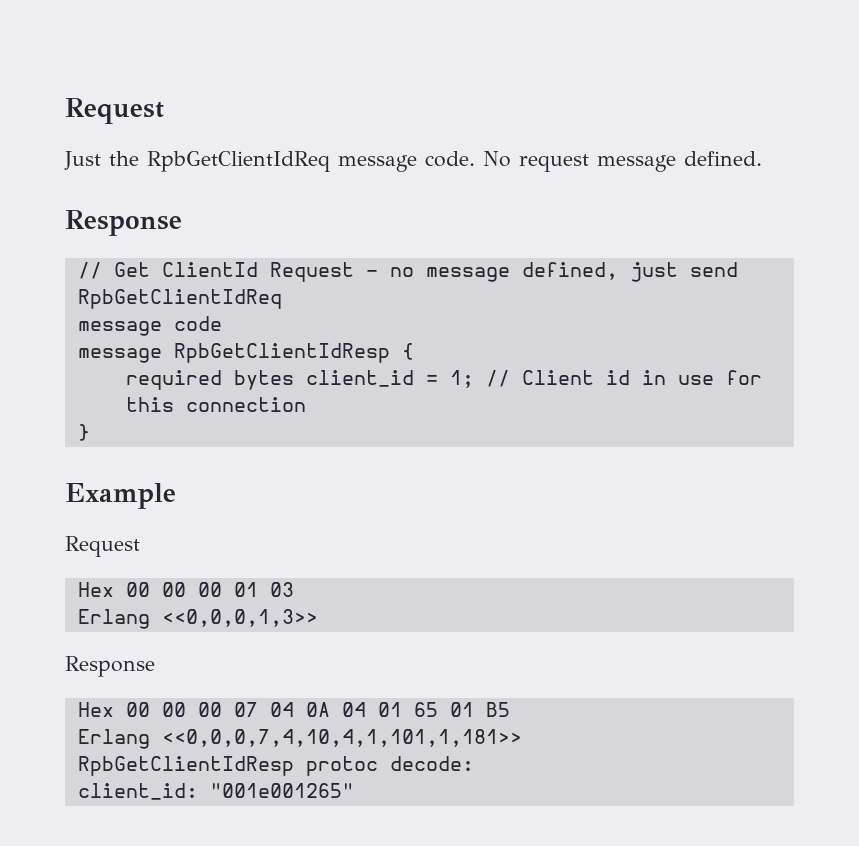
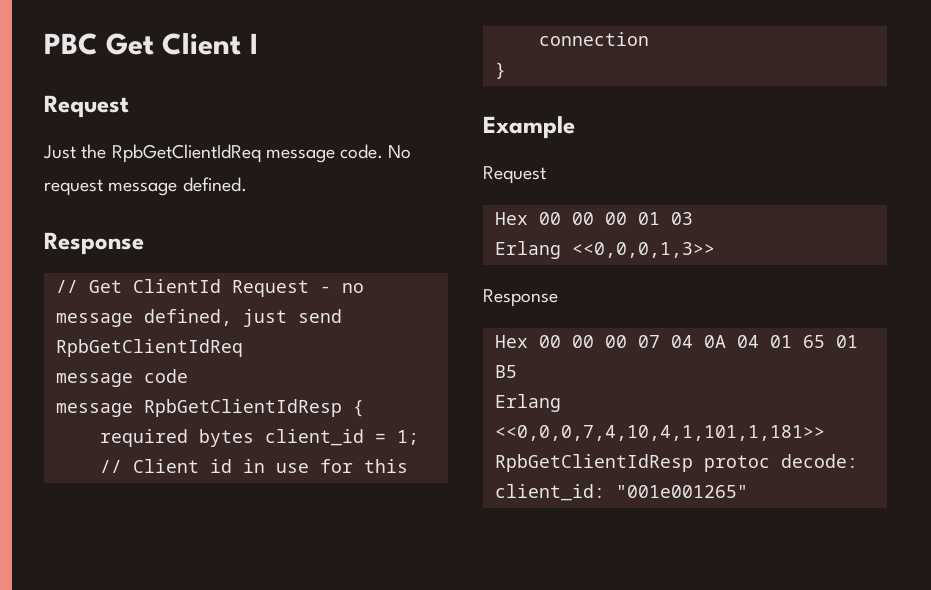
+ PBC Get Client I

